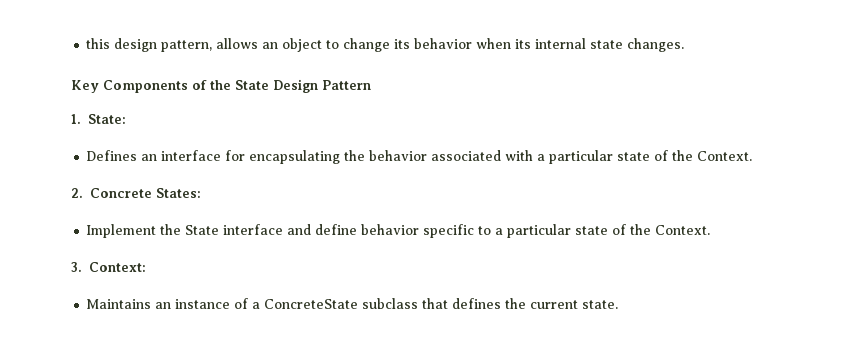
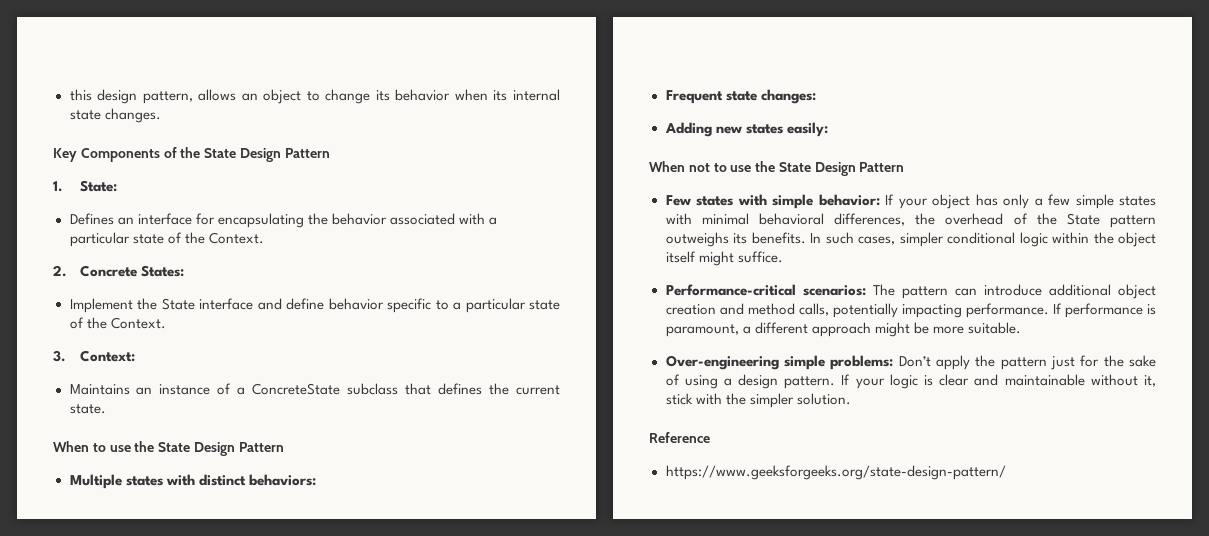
+ When to use the State Design Pattern
+ Multiple states with distinct behaviors:
+ Frequent state changes:
+ Adding new states easily:
+ When not to use the State Design Pattern
+ Few states with simple behavior: If your object has only a few simple states with minimal behavioral differences, the overhead of the State pattern outweighs its benefits. In such cases, simpler conditional logic within the object itself might suffice.
+ Performance-critical scenarios: The pattern can introduce additional object creation and method calls, potentially impacting performance. If performance is paramount, a different approach might be more suitable.
+ Over-engineering simple problems: Don’t apply the pattern just for the sake of using a design pattern. If your logic is clear and maintainable without it, stick with the simpler solution.
+ Reference
+ https://www.geeksforgeeks.org/state-design-pattern/

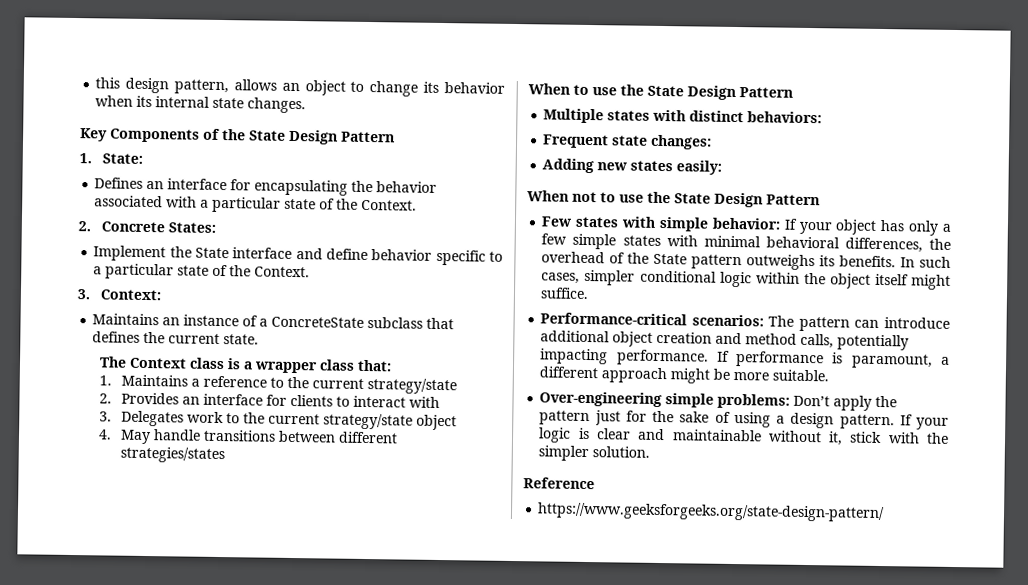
+ The Context class is a wrapper class that:
+ 1. Maintains a reference to the current strategy/state
+ 2. Provides an interface for clients to interact with
+ 3. Delegates work to the current strategy/state object
+ 4. May handle transitions between different strategies/states

